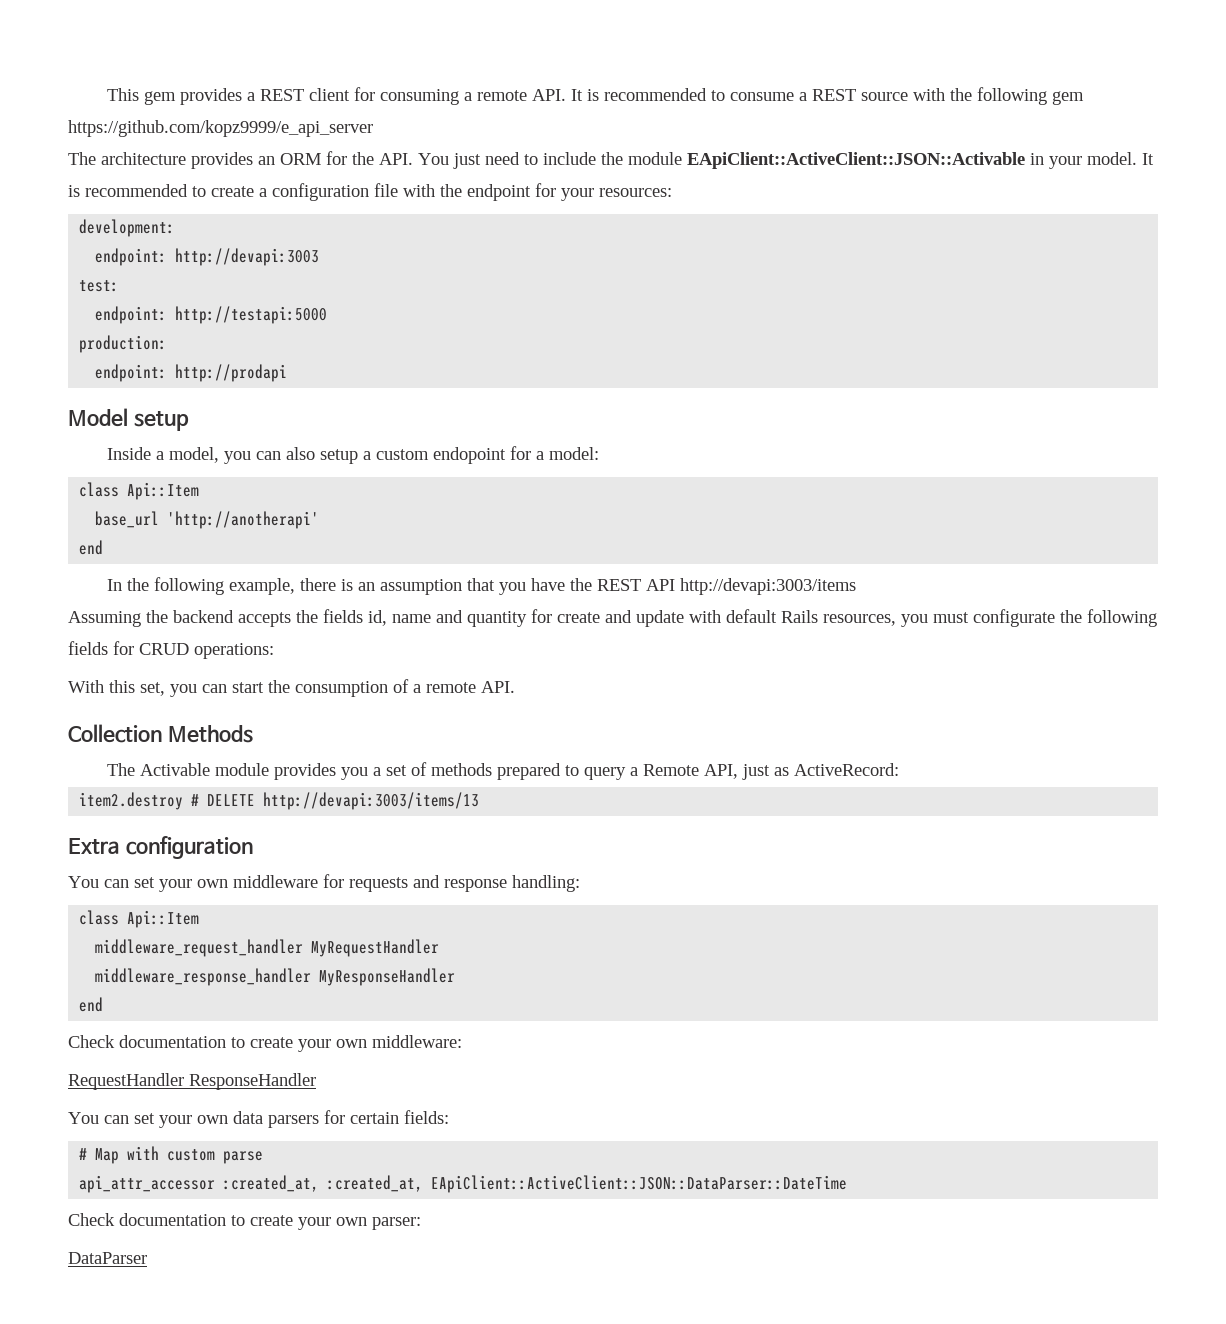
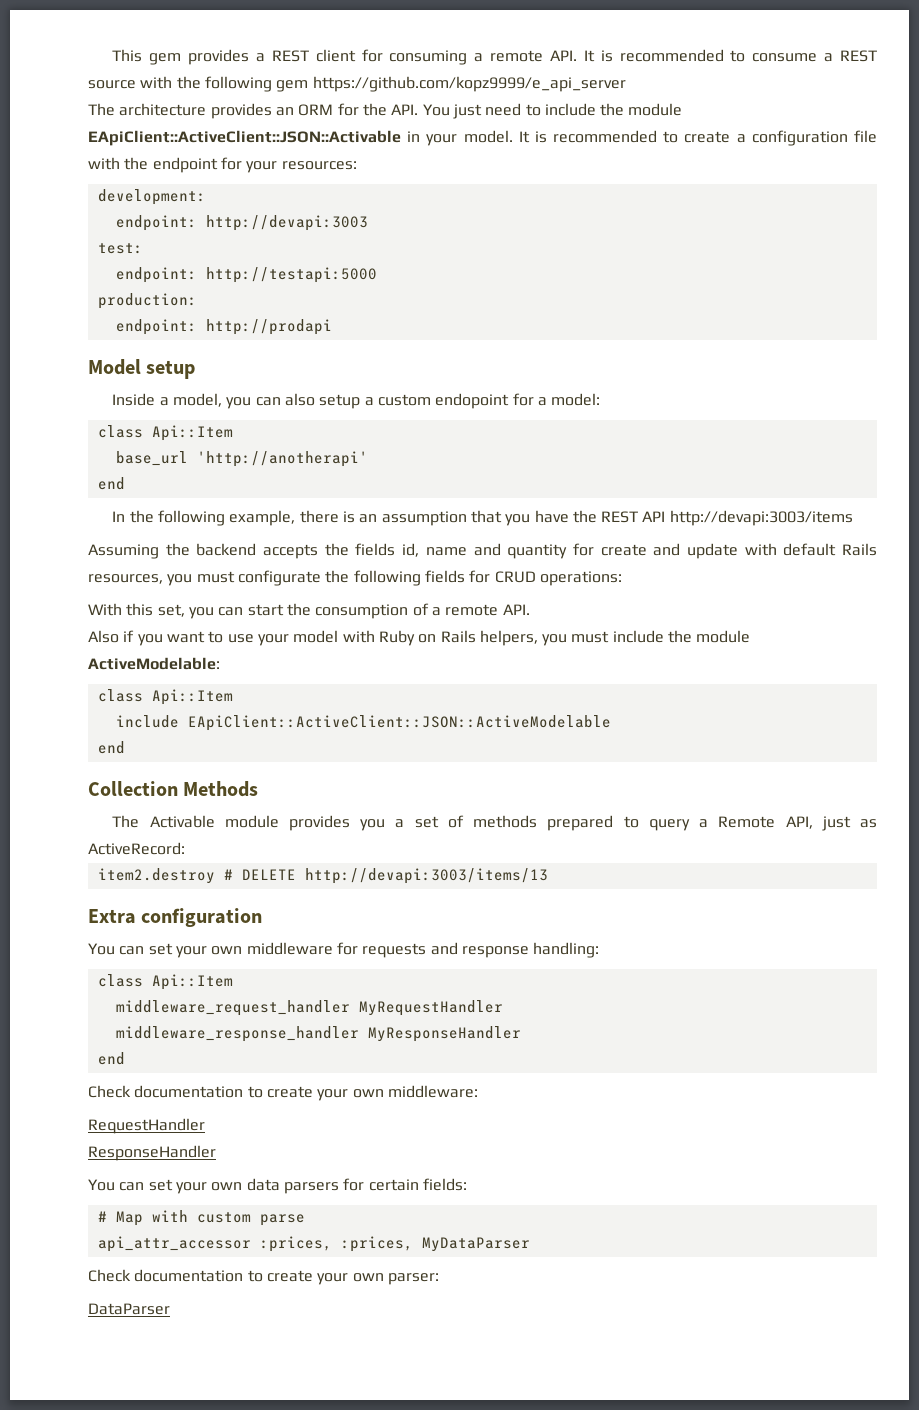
+ Also if you want to use your model with Ruby on Rails helpers, you must include the module ActiveModelable:
+ class Api::Item
+ include EApiClient::ActiveClient::JSON::ActiveModelable
+ end
- RequestHandler ResponseHandler
+ RequestHandler
+ ResponseHandler
- api_attr_accessor :created_at, :created_at, EApiClient::ActiveClient::JSON::DataParser::DateTime
+ api_attr_accessor :prices, :prices, MyDataParser

